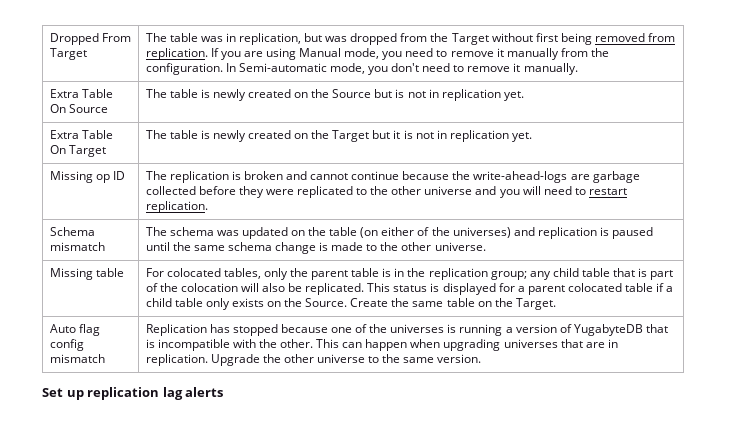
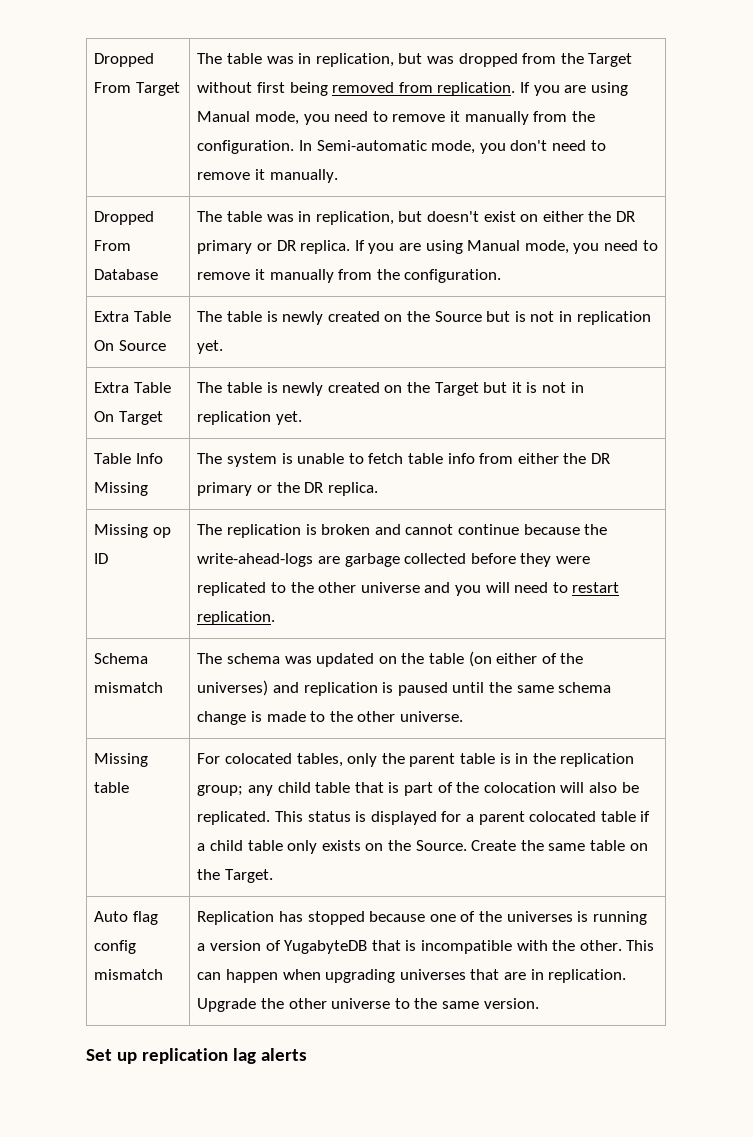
+ Dropped From Database | The table was in replication, but doesn't exist on either the DR primary or DR replica. If you are using Manual mode, you need to remove it manually from the configuration.
+ Table Info Missing | The system is unable to fetch table info from either the DR primary or the DR replica.

